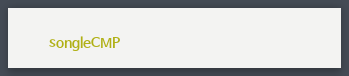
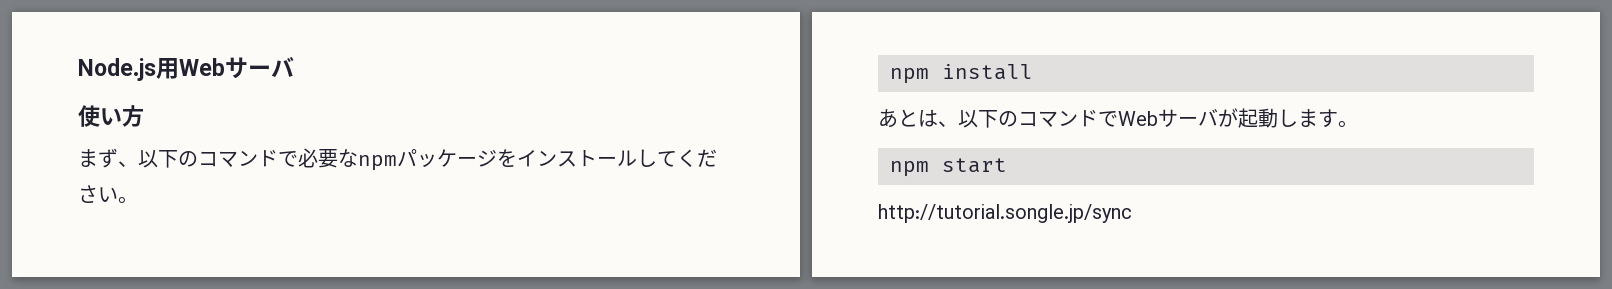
- songleCMP
+ Node.js用Webサーバ
+ 使い方
+ まず、以下のコマンドで必要なnpmパッケージをインストールしてください。
+ npm install
+ あとは、以下のコマンドでWebサーバが起動します。
+ npm start
+ http://tutorial.songle.jp/sync

